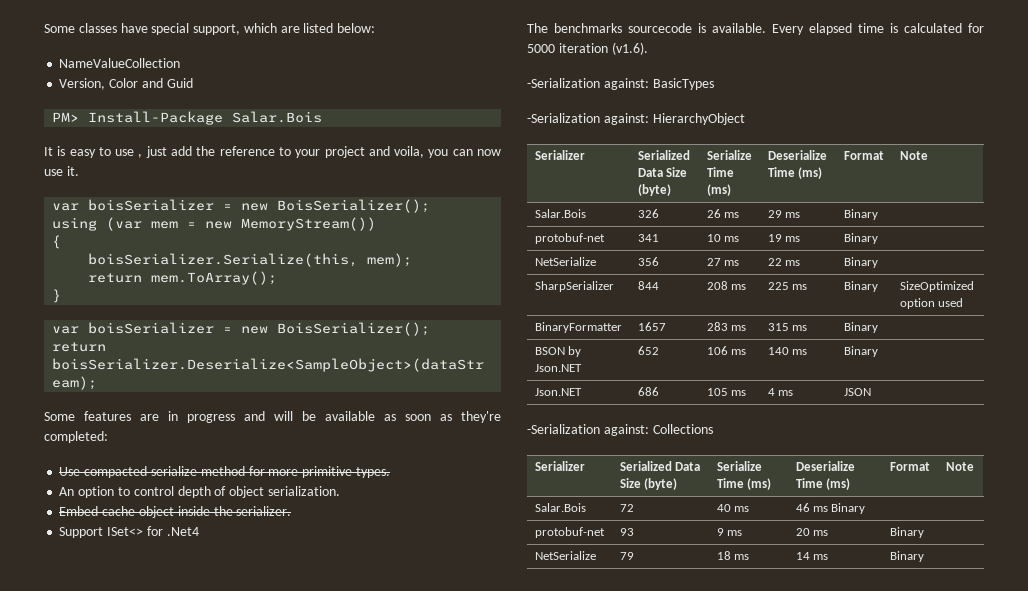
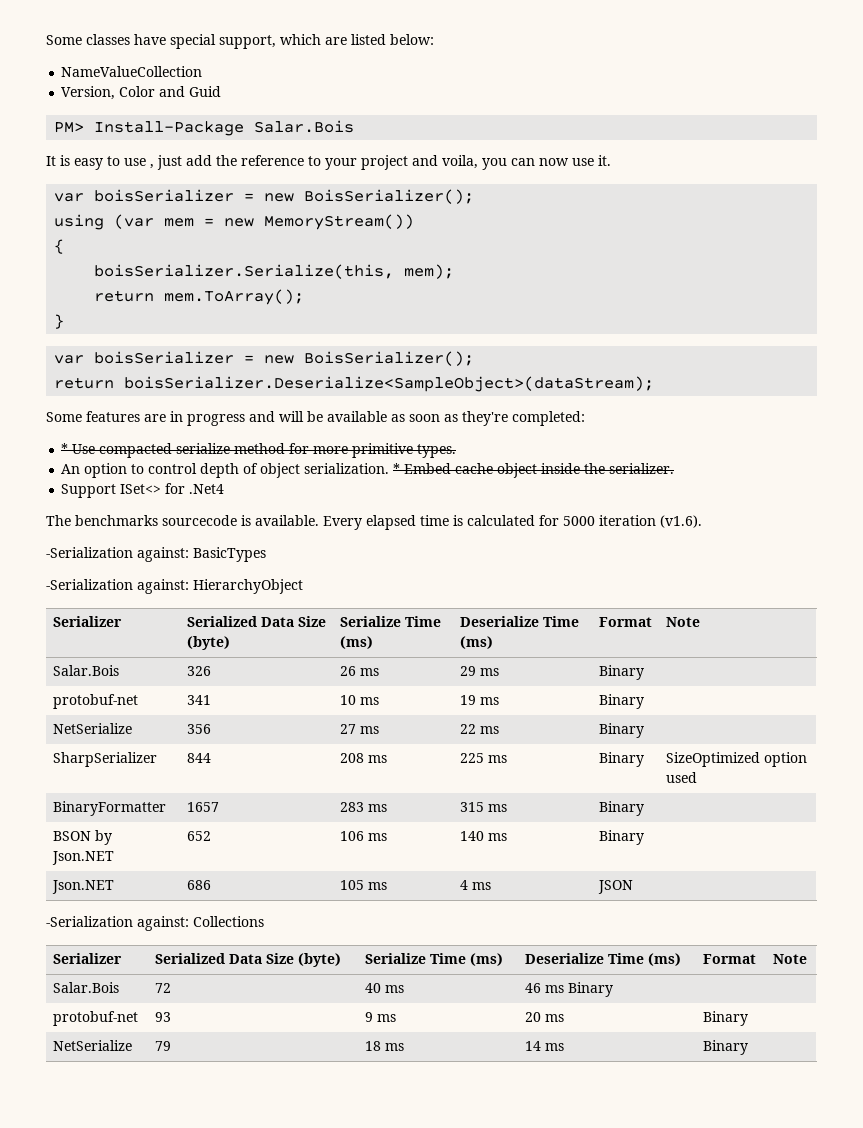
- Use compacted serialize method for more primitive types.
+ * Use compacted serialize method for more primitive types.
- An option to control depth of object serialization.
- Embed cache object inside the serializer.
+ An option to control depth of object serialization. * Embed cache object inside the serializer.

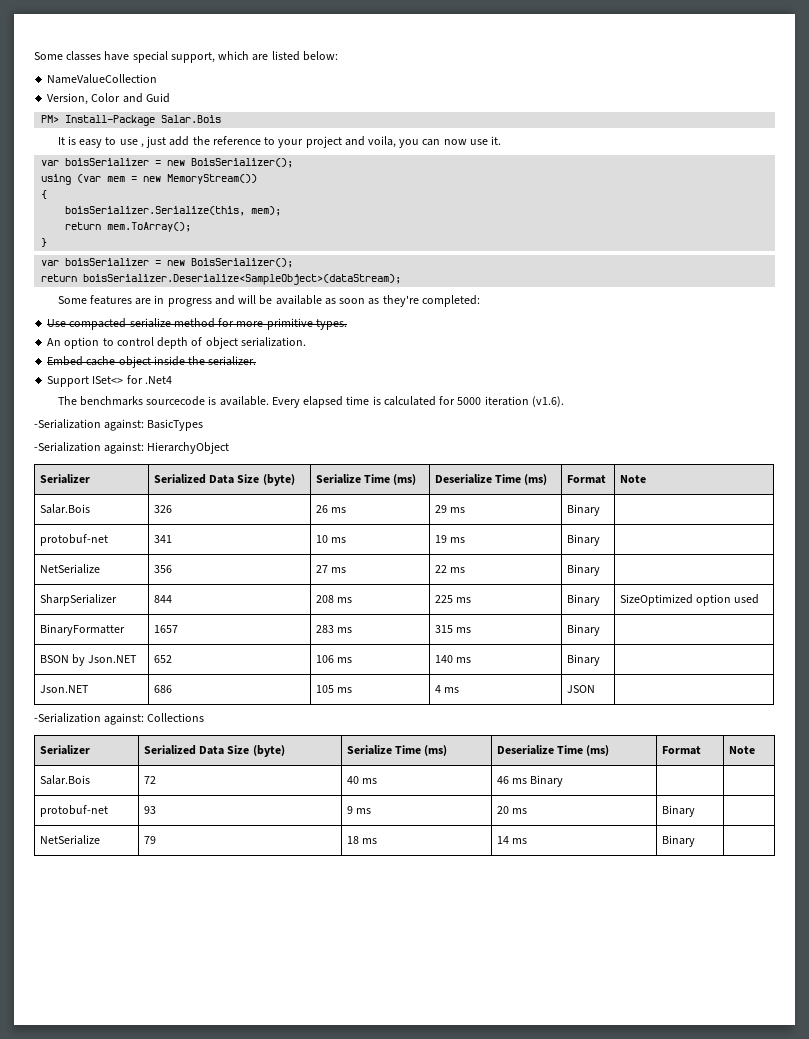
- * Use compacted serialize method for more primitive types.
+ Use compacted serialize method for more primitive types.
- An option to control depth of object serialization. * Embed cache object inside the serializer.
+ An option to control depth of object serialization.
+ Embed cache object inside the serializer.

